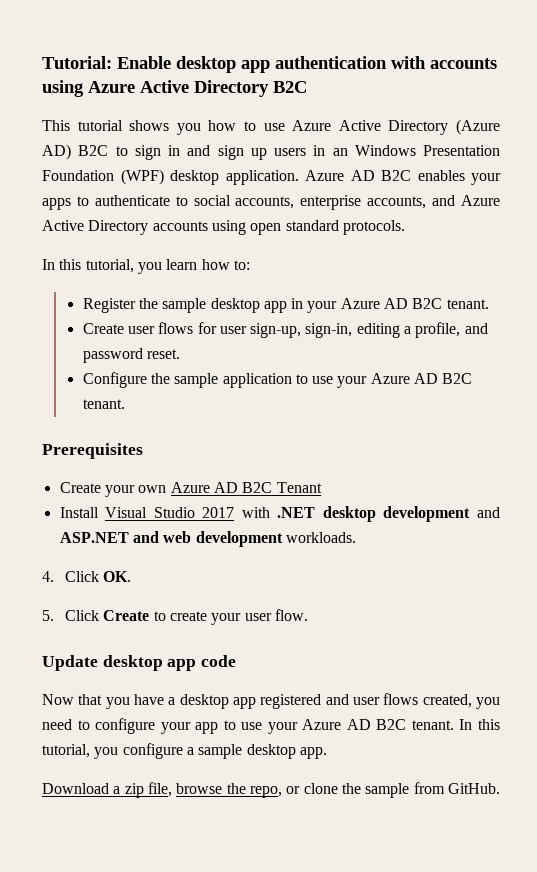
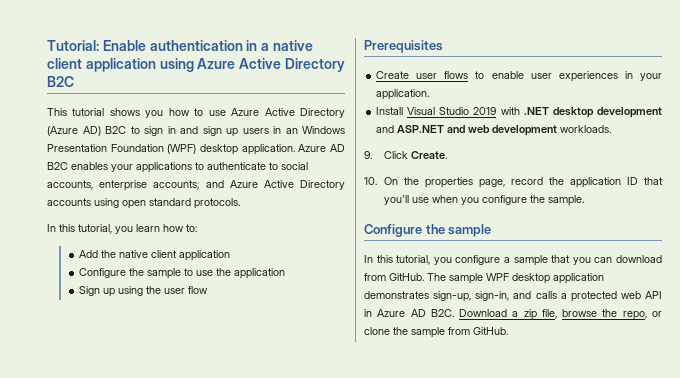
- Tutorial: Enable desktop app authentication with accounts using Azure Active Directory B2C
+ Tutorial: Enable authentication in a native client application using Azure Active Directory B2C
- Azure AD B2C enables your apps to authenticate to social accounts, enterprise accounts, and Azure Active Directory accounts using open standard protocols.
+ Azure AD B2C enables your applications to authenticate to social accounts, enterprise accounts, and Azure Active Directory accounts using open standard protocols.
- Register the sample desktop app in your Azure AD B2C tenant.
- Create user flows for user sign-up, sign-in, editing a profile, and password reset.
- Configure the sample application to use your Azure AD B2C tenant.
+ Add the native client application
+ Configure the sample to use the application
+ Sign up using the user flow
  Prerequisites
- Create your own Azure AD B2C Tenant
+ Create user flows to enable user experiences in your application.
- Install Visual Studio 2017 with .NET desktop development and ASP.NET and web development workloads.
+ Install Visual Studio 2019 with .NET desktop development and ASP.NET and web development workloads.
- 4. Click OK.
- 5. Click Create to create your user flow.
- Update desktop app code
- Now that you have a desktop app registered and user flows created, you need to configure your app to use your Azure AD B2C tenant. In this tutorial, you configure a sample desktop app.
- Download a zip file, browse the repo, or clone the sample from GitHub.
+ 9. Click Create.
+ 10. On the properties page, record the application ID that you'll use when you configure the sample.
+ Configure the sample
+ In this tutorial, you configure a sample that you can download from GitHub. The sample WPF desktop application demonstrates sign-up, sign-in, and calls a protected web API in Azure AD B2C. Download a zip file, browse the repo, or clone the sample from GitHub.

